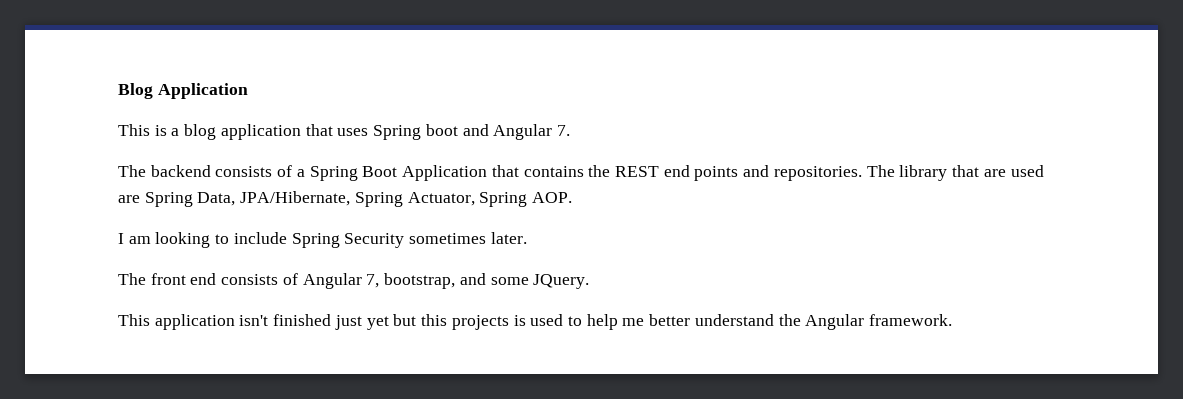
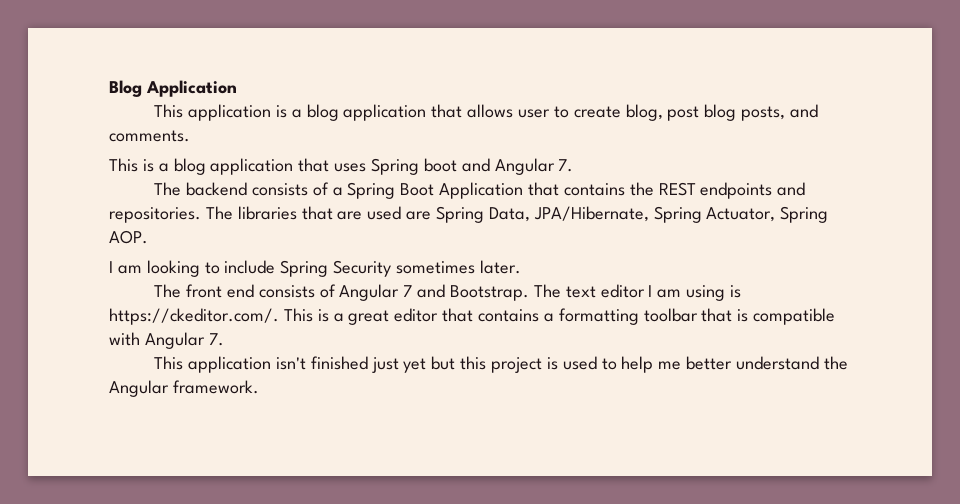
+ This application is a blog application that allows user to create blog, post blog posts, and comments.
- The backend consists of a Spring Boot Application that contains the REST end points and repositories.
+ The backend consists of a Spring Boot Application that contains the REST endpoints and repositories.
- The library that are used are Spring Data, JPA/Hibernate, Spring Actuator, Spring AOP.
+ The libraries that are used are Spring Data, JPA/Hibernate, Spring Actuator, Spring AOP.
- The front end consists of Angular 7, bootstrap, and some JQuery.
+ The front end consists of Angular 7 and Bootstrap. The text editor I am using is https://ckeditor.com/. This is a great editor that contains a formatting toolbar that is compatible with Angular 7.
- This application isn't finished just yet but this projects is used to help me better understand the Angular framework.
+ This application isn't finished just yet but this project is used to help me better understand the Angular framework.

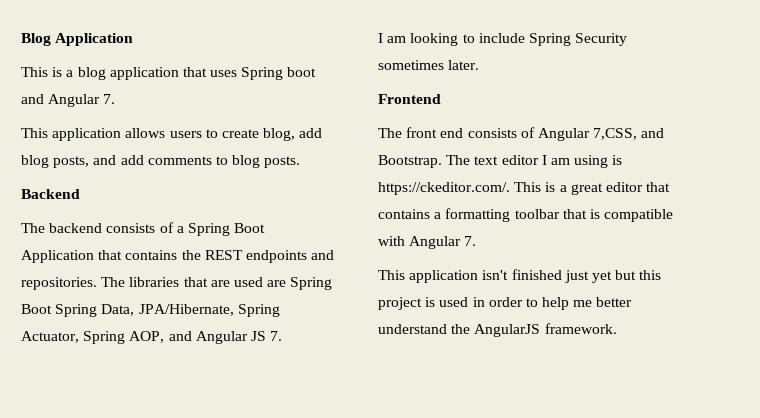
- This application is a blog application that allows user to create blog, post blog posts, and comments.
+ This application allows users to create blog, add blog posts, and add comments to blog posts.
+ Backend
- The libraries that are used are Spring Data, JPA/Hibernate, Spring Actuator, Spring AOP.
+ The libraries that are used are Spring Boot Spring Data, JPA/Hibernate, Spring Actuator, Spring AOP, and Angular JS 7.
+ Frontend
- The front end consists of Angular 7 and Bootstrap.
+ The front end consists of Angular 7,CSS, and Bootstrap.
- This application isn't finished just yet but this project is used to help me better understand the Angular framework.
+ This application isn't finished just yet but this project is used in order to help me better understand the AngularJS framework.

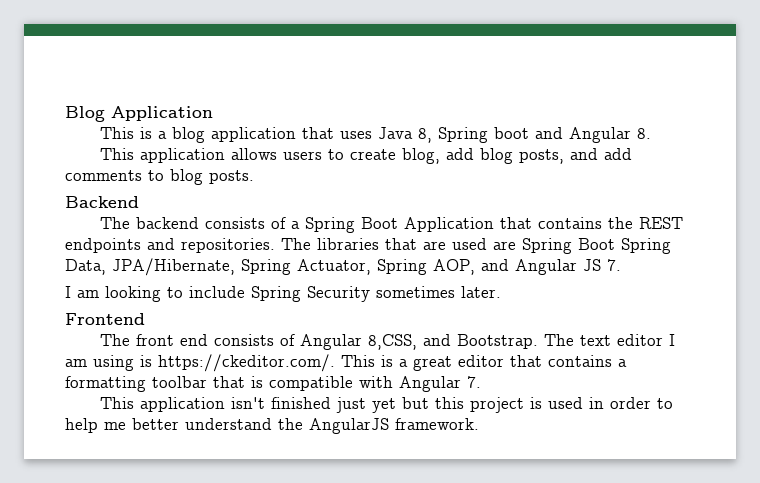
- This is a blog application that uses Spring boot and Angular 7.
+ This is a blog application that uses Java 8, Spring boot and Angular 8.
- The front end consists of Angular 7,CSS, and Bootstrap.
+ The front end consists of Angular 8,CSS, and Bootstrap.

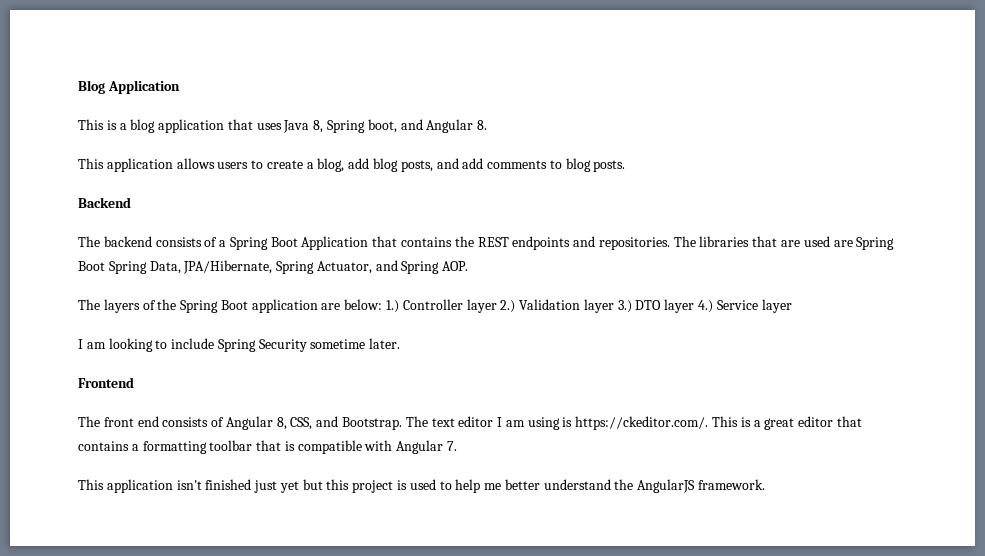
- This is a blog application that uses Java 8, Spring boot and Angular 8.
+ This is a blog application that uses Java 8, Spring boot, and Angular 8.
- This application allows users to create blog, add blog posts, and add comments to blog posts.
+ This application allows users to create a blog, add blog posts, and add comments to blog posts.
- The libraries that are used are Spring Boot Spring Data, JPA/Hibernate, Spring Actuator, Spring AOP, and Angular JS 7.
+ The libraries that are used are Spring Boot Spring Data, JPA/Hibernate, Spring Actuator, and Spring AOP.
+ The layers of the Spring Boot application are below: 1.) Controller layer 2.) Validation layer 3.) DTO layer 4.) Service layer
- I am looking to include Spring Security sometimes later.
+ I am looking to include Spring Security sometime later.
- The front end consists of Angular 8,CSS, and Bootstrap.
+ The front end consists of Angular 8, CSS, and Bootstrap.
- This application isn't finished just yet but this project is used in order to help me better understand the AngularJS framework.
+ This application isn't finished just yet but this project is used to help me better understand the AngularJS framework.

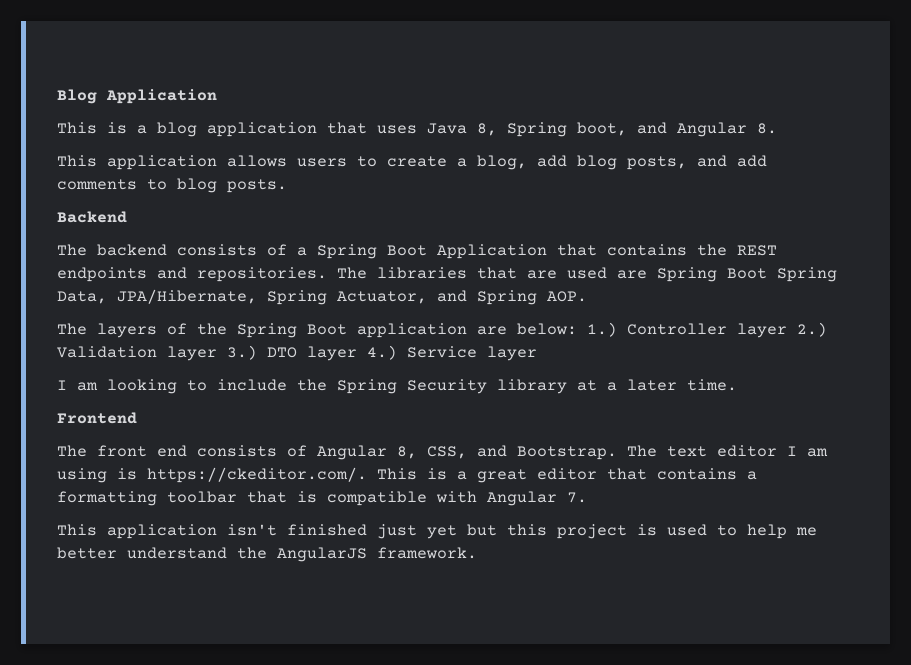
- I am looking to include Spring Security sometime later.
+ I am looking to include the Spring Security library at a later time.

